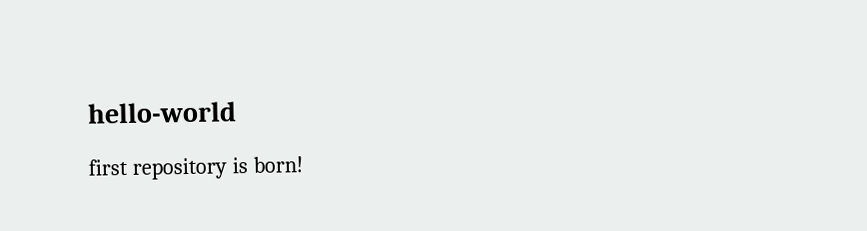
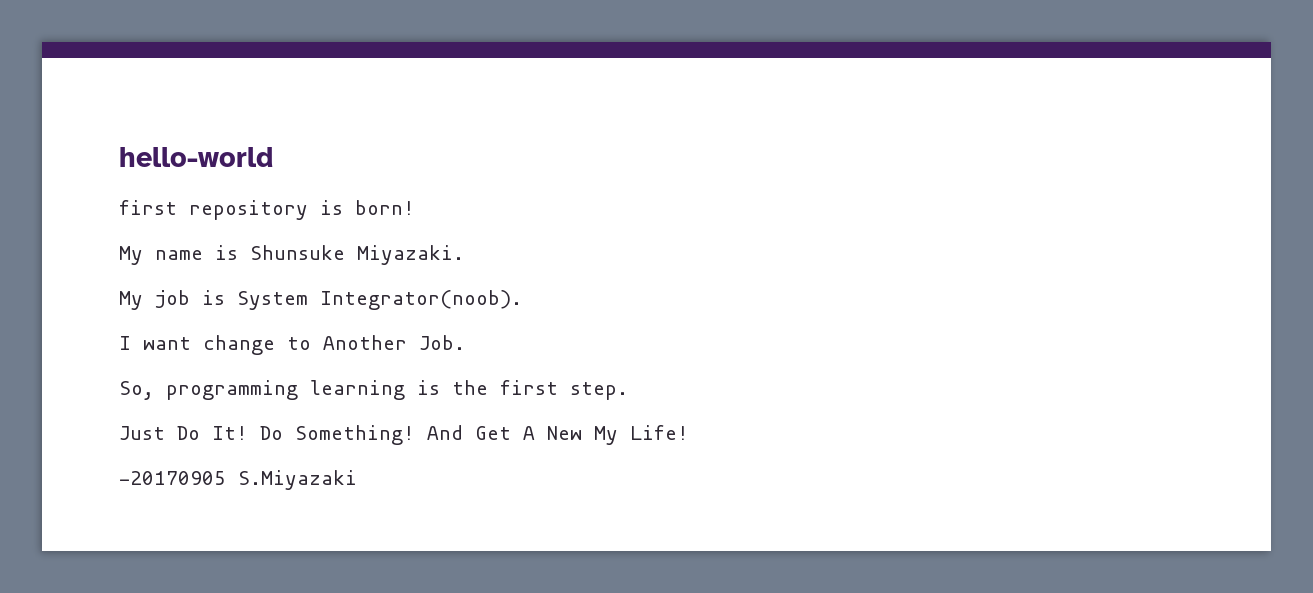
+ My name is Shunsuke Miyazaki.
+ My job is System Integrator(noob).
+ I want change to Another Job.
+ So, programming learning is the first step.
+ Just Do It! Do Something! And Get A New My Life!
+ -20170905 S.Miyazaki

